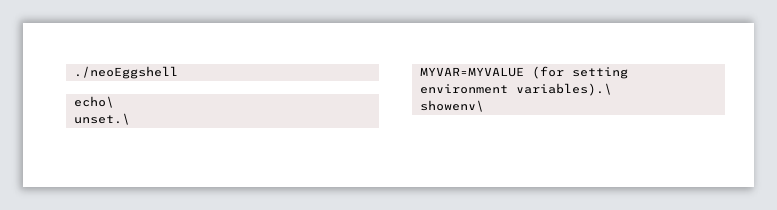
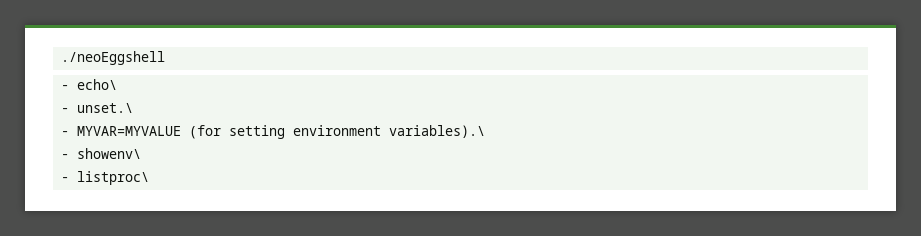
- echo\
+ - echo\
- unset.\
+ - unset.\
- MYVAR=MYVALUE (for setting environment variables).\
+ - MYVAR=MYVALUE (for setting environment variables).\
- showenv\
+ - showenv\
+ - listproc\

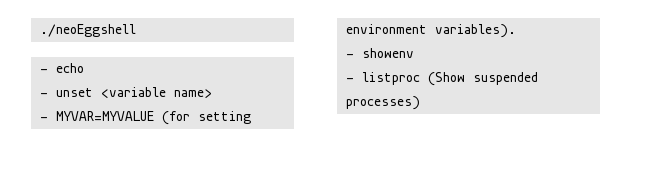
- - echo\
- - unset.\
+ - echo
+ - unset <variable name>
- - MYVAR=MYVALUE (for setting environment variables).\
- - showenv\
- - listproc\
+ - MYVAR=MYVALUE (for setting environment variables).
+ - showenv
+ - listproc (Show suspended processes)

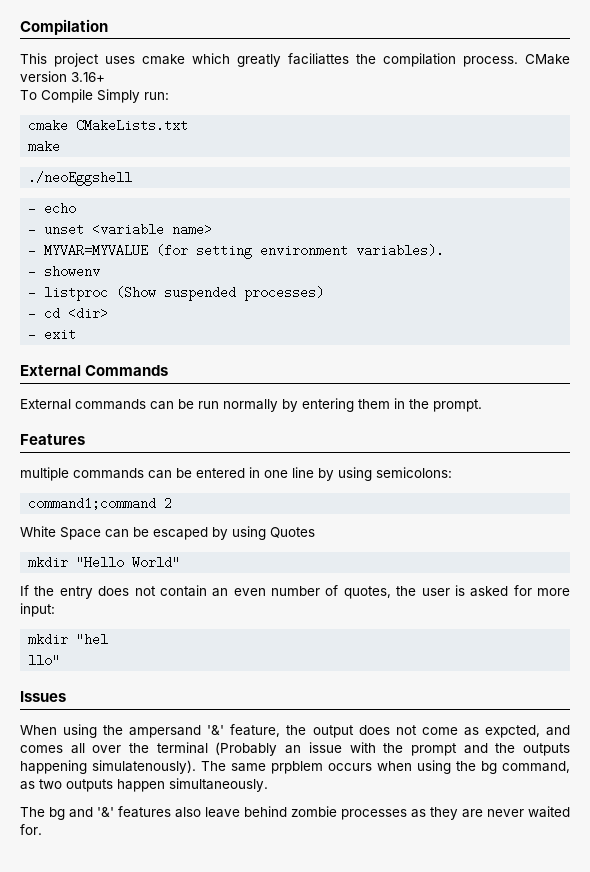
+ Compilation
+ This project uses cmake which greatly faciliattes the compilation process. CMake version 3.16+
+ To Compile Simply run:
+ cmake CMakeLists.txt
+ make
+ - cd <dir>
+ - exit
+ External Commands
+ External commands can be run normally by entering them in the prompt.
+ Features
+ multiple commands can be entered in one line by using semicolons:
+ command1;command 2
+ White Space can be escaped by using Quotes
+ mkdir "Hello World"
+ If the entry does not contain an even number of quotes, the user is asked for more input:
+ mkdir "hel
+ llo"
+ Issues
+ When using the ampersand '&' feature, the output does not come as expcted, and comes all over the terminal (Probably an issue with the prompt and the outputs happening simulatenously). The same prpblem occurs when using the bg command, as two outputs happen simultaneously.
+ The bg and '&' features also leave behind zombie processes as they are never waited for.

